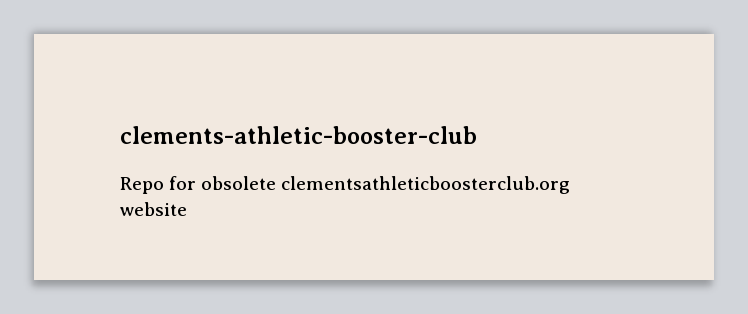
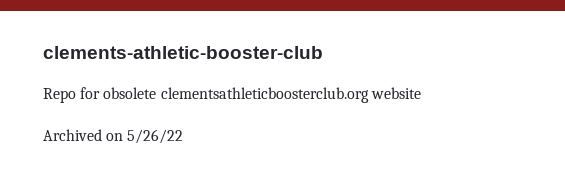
+ Archived on 5/26/22

